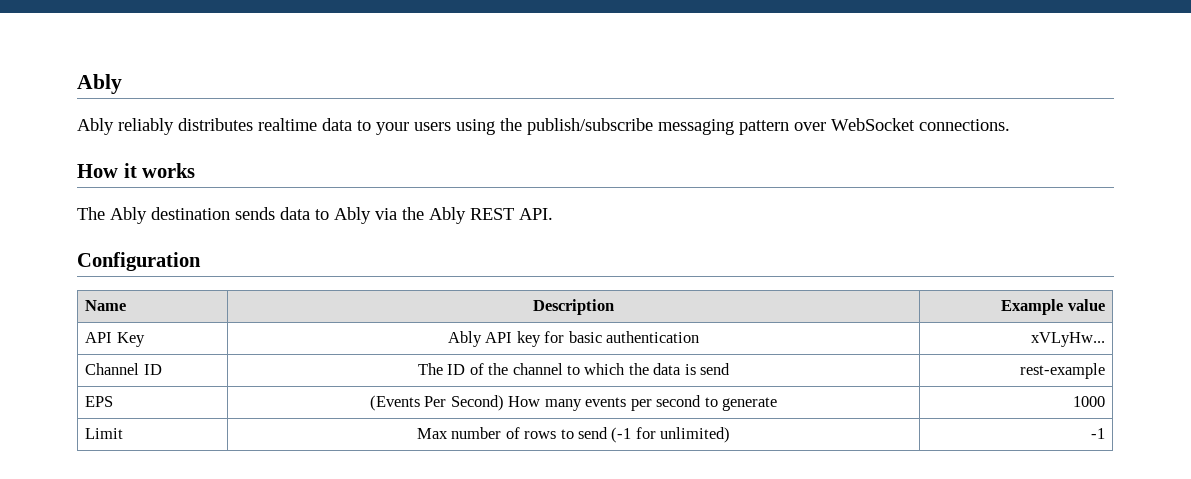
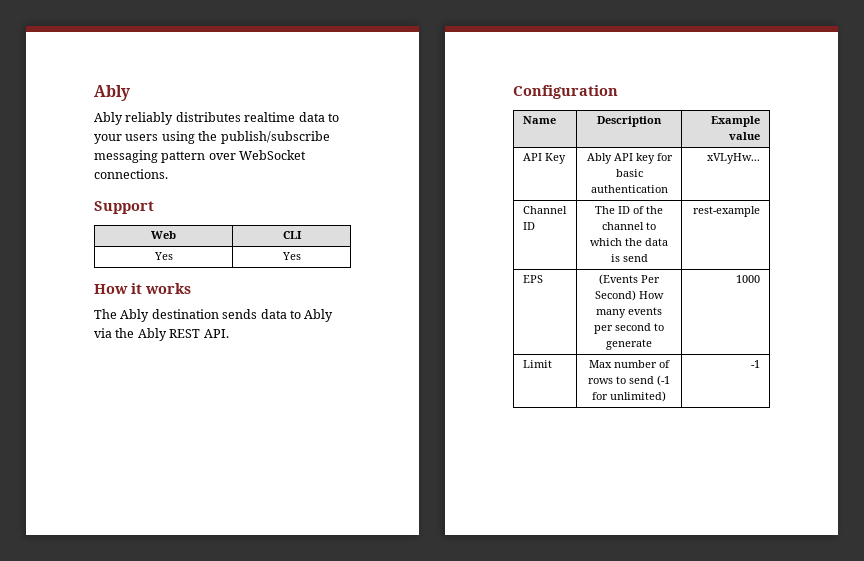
+ Support
+ Web | CLI
+ Yes | Yes

